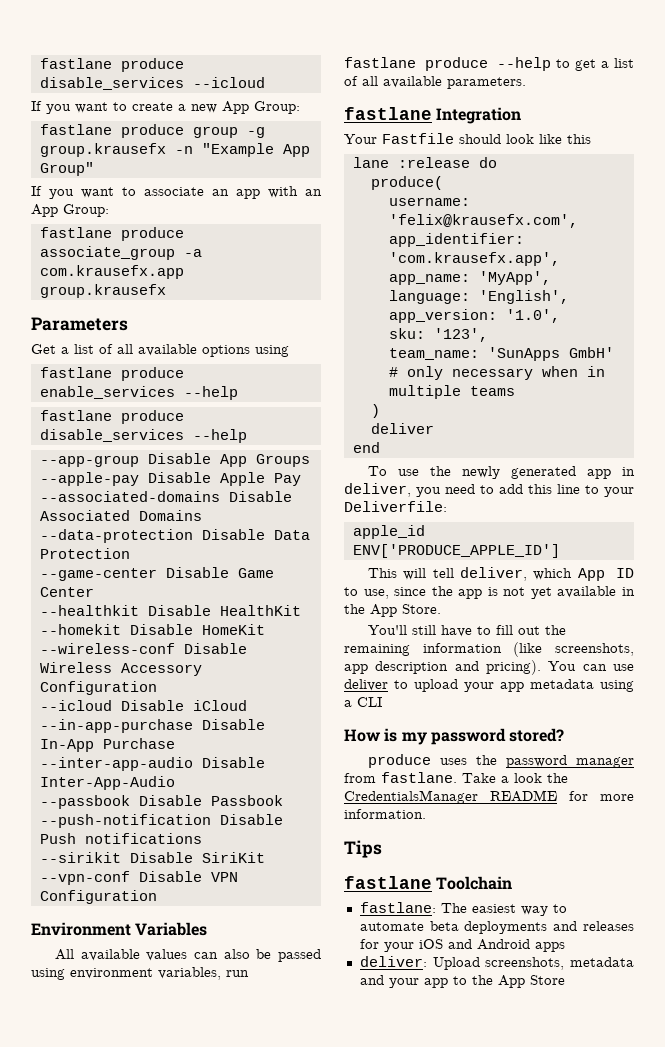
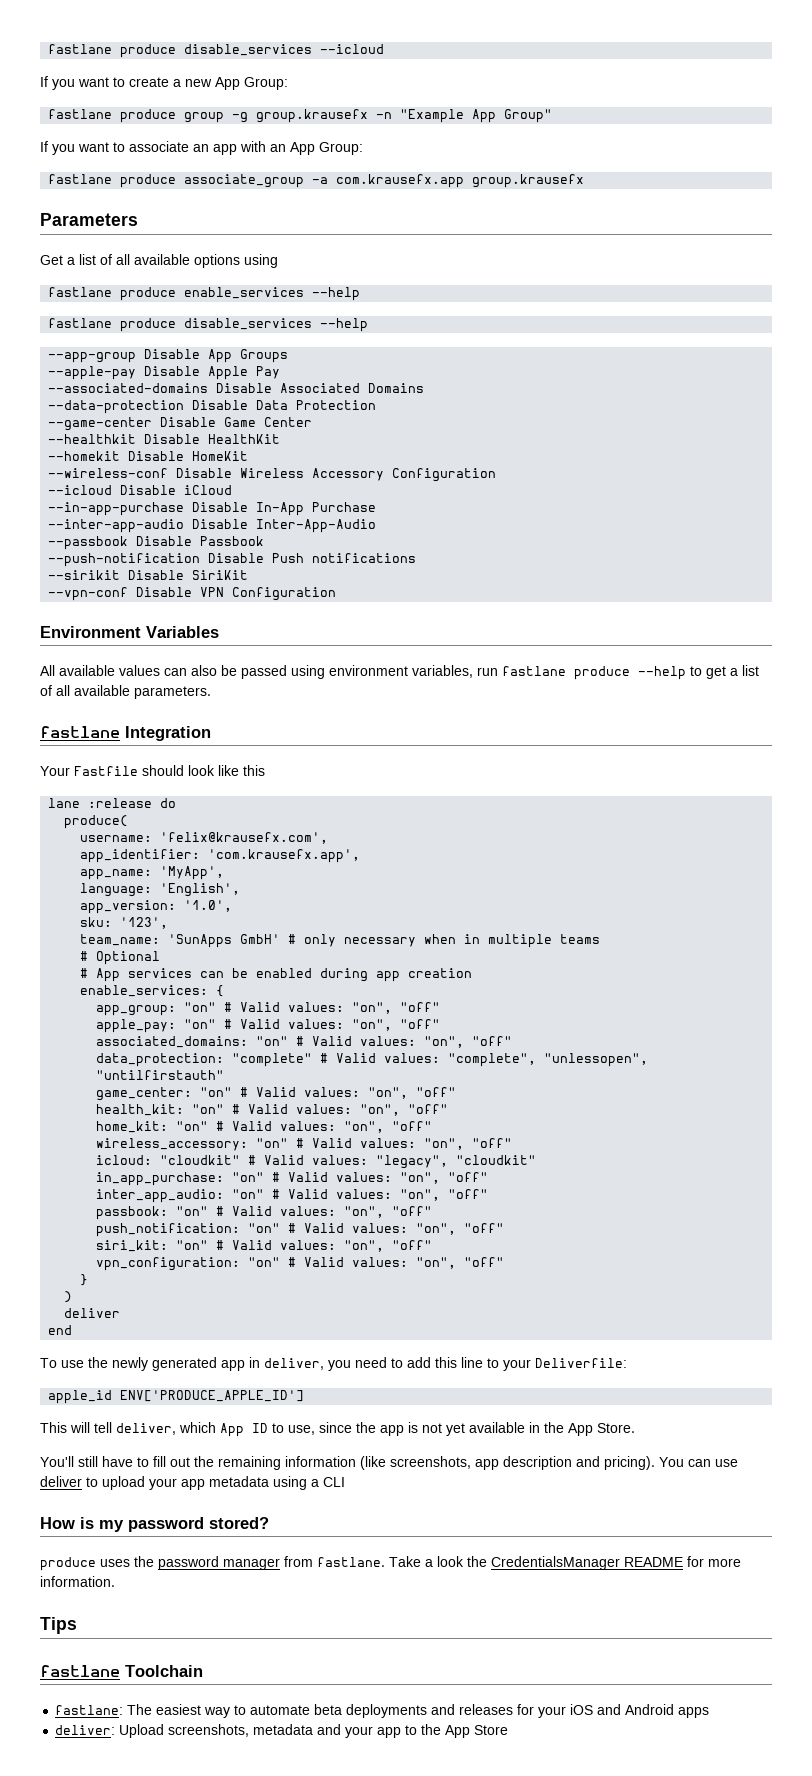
+ # Optional
+ # App services can be enabled during app creation
+ enable_services: {
+ app_group: "on" # Valid values: "on", "off"
+ apple_pay: "on" # Valid values: "on", "off"
+ associated_domains: "on" # Valid values: "on", "off"
+ data_protection: "complete" # Valid values: "complete", "unlessopen", "untilfirstauth"
+ game_center: "on" # Valid values: "on", "off"
+ health_kit: "on" # Valid values: "on", "off"
+ home_kit: "on" # Valid values: "on", "off"
+ wireless_accessory: "on" # Valid values: "on", "off"
+ icloud: "cloudkit" # Valid values: "legacy", "cloudkit"
+ in_app_purchase: "on" # Valid values: "on", "off"
+ inter_app_audio: "on" # Valid values: "on", "off"
+ passbook: "on" # Valid values: "on", "off"
+ push_notification: "on" # Valid values: "on", "off"
+ siri_kit: "on" # Valid values: "on", "off"
+ vpn_configuration: "on" # Valid values: "on", "off"
+ }

